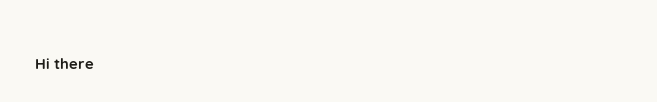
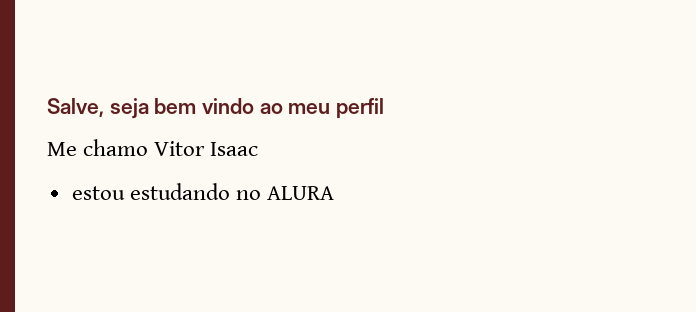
- Hi there
+ Salve, seja bem vindo ao meu perfil
+ Me chamo Vitor Isaac
+ estou estudando no ALURA

